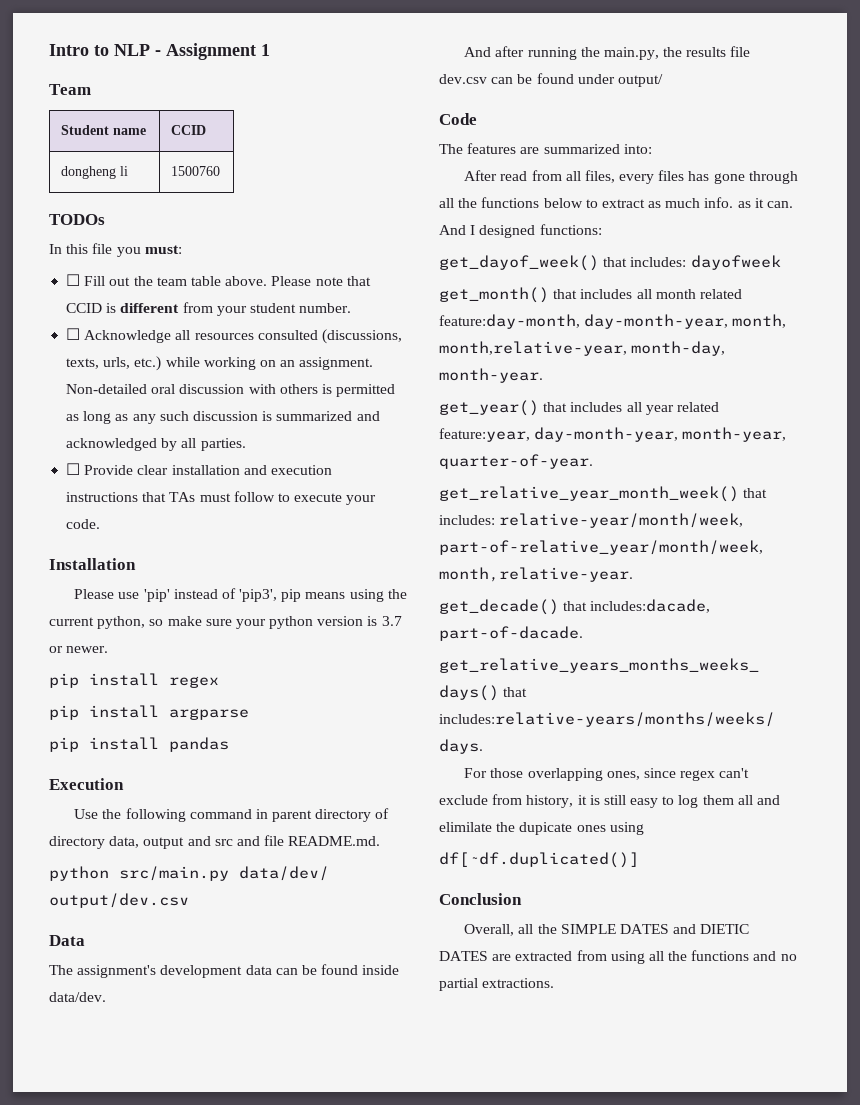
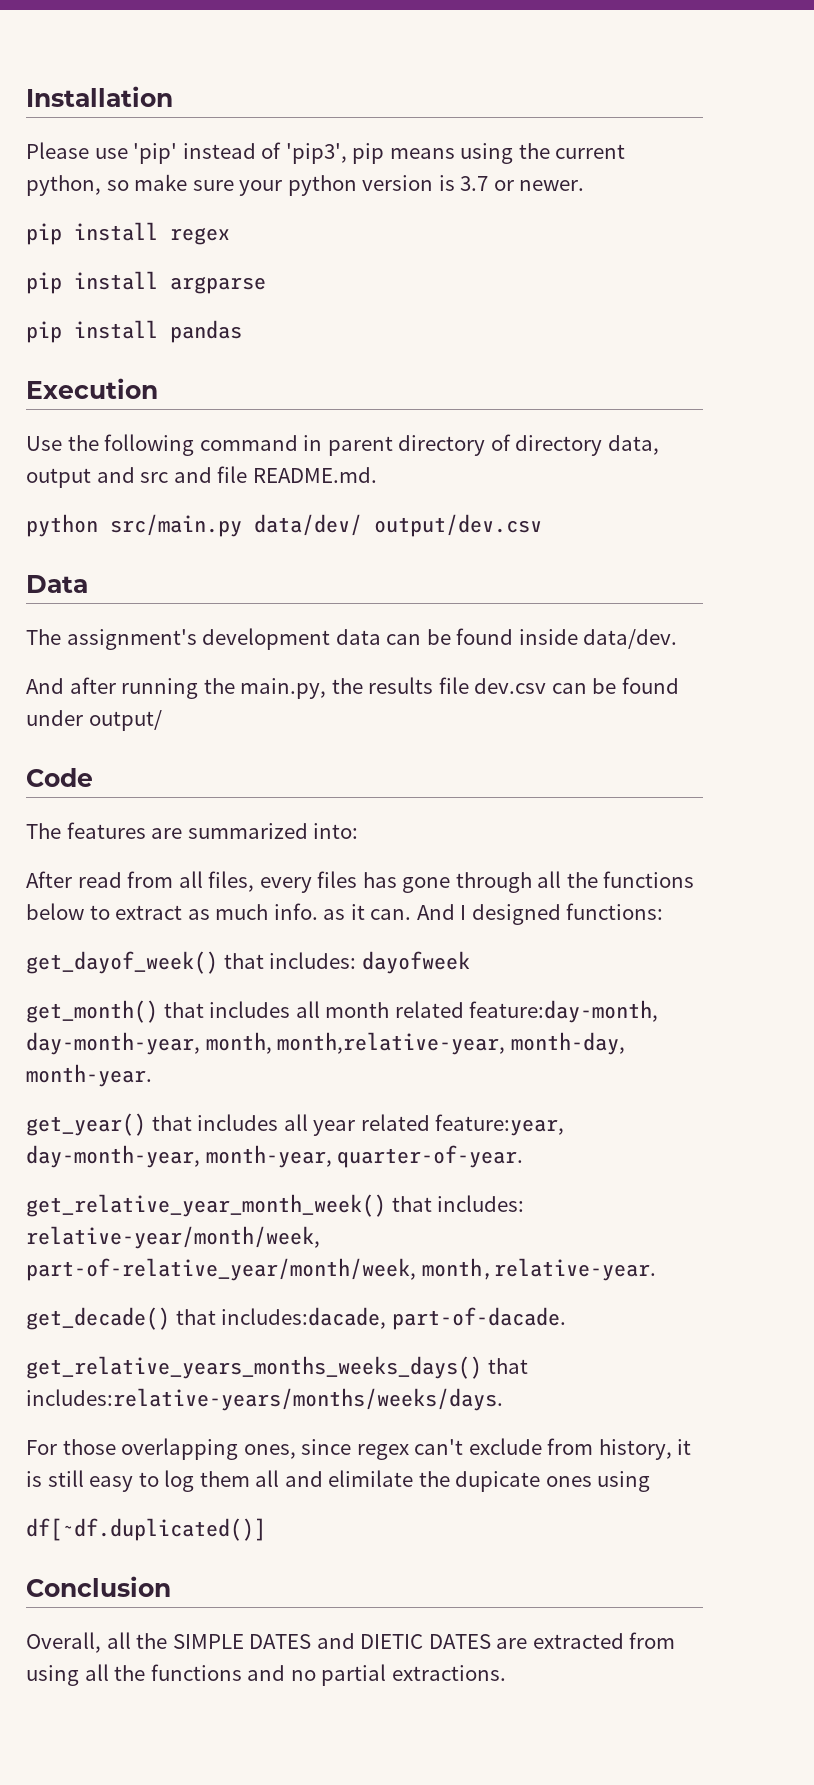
- Intro to NLP - Assignment 1
- Team
- Student name | CCID
- dongheng li | 1500760
- TODOs
- In this file you must:
- ☐ Fill out the team table above. Please note that CCID is different from your student number.
- ☐ Acknowledge all resources consulted (discussions, texts, urls, etc.) while working on an assignment. Non-detailed oral discussion with others is permitted as long as any such discussion is summarized and acknowledged by all parties.
- ☐ Provide clear installation and execution instructions that TAs must follow to execute your code.

